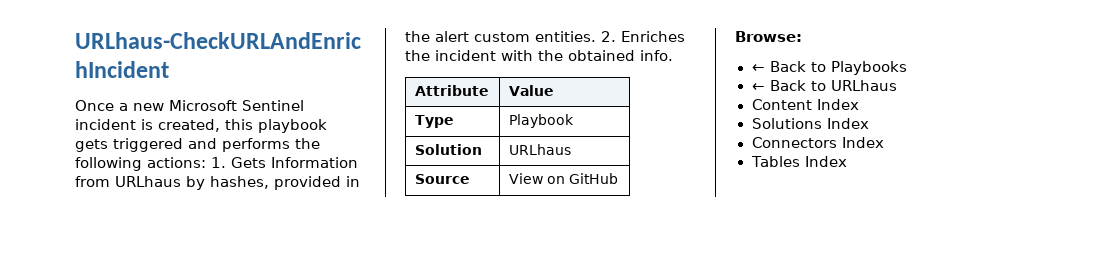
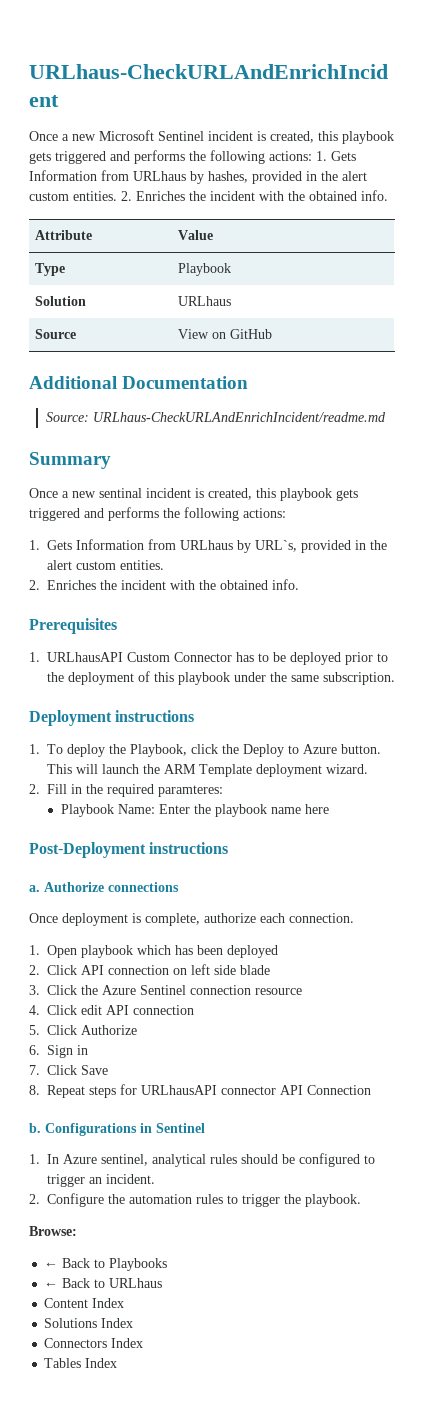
+ Additional Documentation
+ Source: URLhaus-CheckURLAndEnrichIncident/readme.md
+ Summary
+ Once a new sentinal incident is created, this playbook gets triggered and performs the following actions:
+ 1. Gets Information from URLhaus by URL`s, provided in the alert custom entities.
+ 2. Enriches the incident with the obtained info.
+ Prerequisites
+ 1. URLhausAPI Custom Connector has to be deployed prior to the deployment of this playbook under the same subscription.
+ Deployment instructions
+ 1. To deploy the Playbook, click the Deploy to Azure button. This will launch the ARM Template deployment wizard.
+ 2. Fill in the required paramteres:
+ Playbook Name: Enter the playbook name here
+ Post-Deployment instructions
+ a. Authorize connections
+ Once deployment is complete, authorize each connection.
+ 1. Open playbook which has been deployed
+ 2. Click API connection on left side blade
+ 3. Click the Azure Sentinel connection resource
+ 4. Click edit API connection
+ 5. Click Authorize
+ 6. Sign in
+ 7. Click Save
+ 8. Repeat steps for URLhausAPI connector API Connection
+ b. Configurations in Sentinel
+ 1. In Azure sentinel, analytical rules should be configured to trigger an incident.
+ 2. Configure the automation rules to trigger the playbook.

